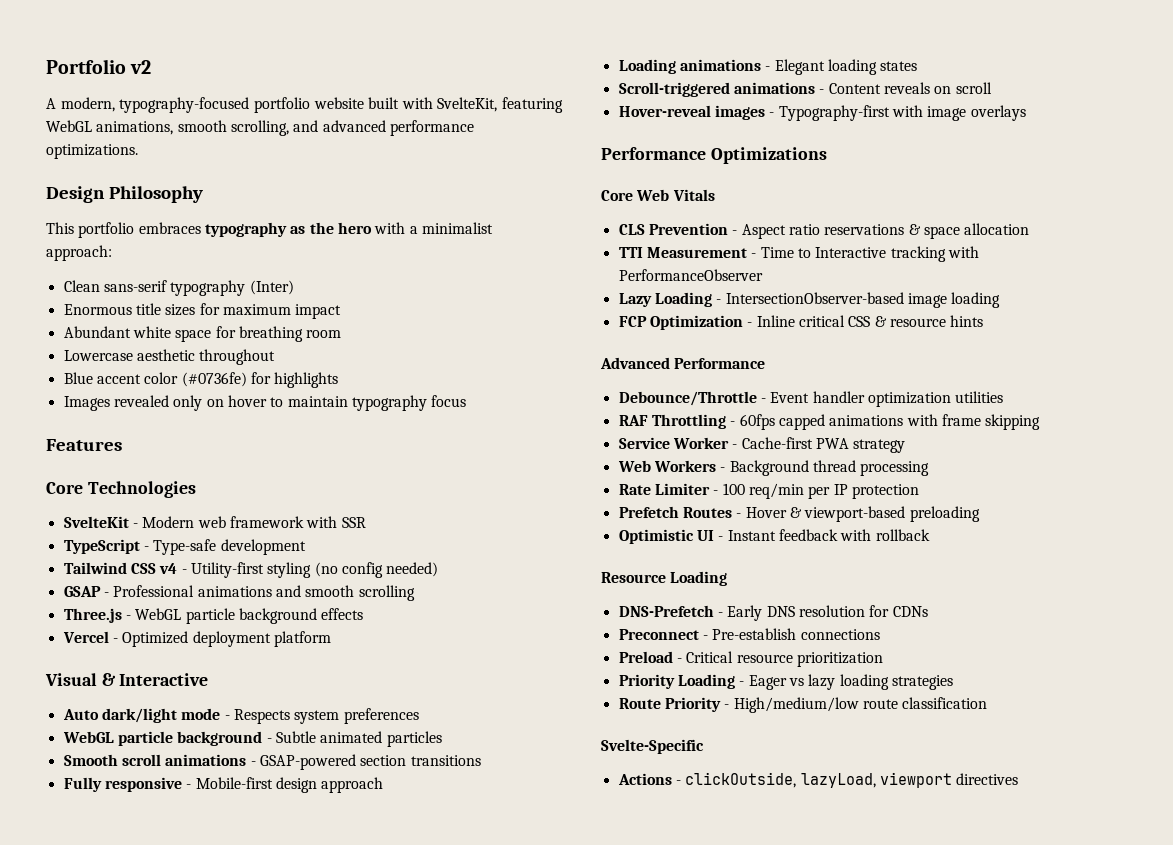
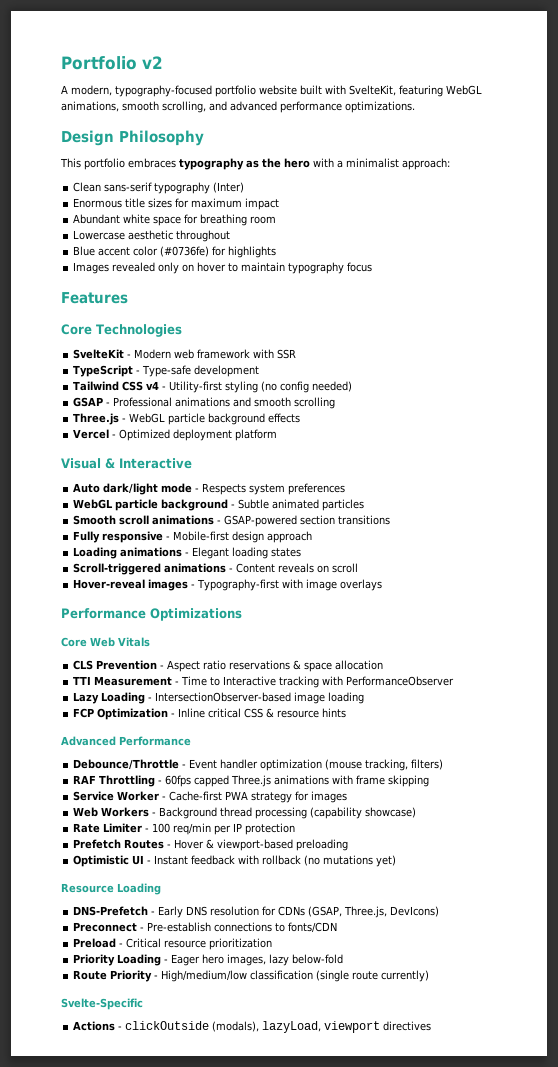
- Debounce/Throttle - Event handler optimization utilities
+ Debounce/Throttle - Event handler optimization (mouse tracking, filters)
- RAF Throttling - 60fps capped animations with frame skipping
+ RAF Throttling - 60fps capped Three.js animations with frame skipping
- Service Worker - Cache-first PWA strategy
+ Service Worker - Cache-first PWA strategy for images
- Web Workers - Background thread processing
+ Web Workers - Background thread processing (capability showcase)
- Optimistic UI - Instant feedback with rollback
+ Optimistic UI - Instant feedback with rollback (no mutations yet)
- DNS-Prefetch - Early DNS resolution for CDNs
+ DNS-Prefetch - Early DNS resolution for CDNs (GSAP, Three.js, DevIcons)
- Preconnect - Pre-establish connections
+ Preconnect - Pre-establish connections to fonts/CDN
- Priority Loading - Eager vs lazy loading strategies
+ Priority Loading - Eager hero images, lazy below-fold
- Route Priority - High/medium/low route classification
+ Route Priority - High/medium/low classification (single route currently)
- Actions - clickOutside, lazyLoad, viewport directives
+ Actions - clickOutside (modals), lazyLoad, viewport directives

